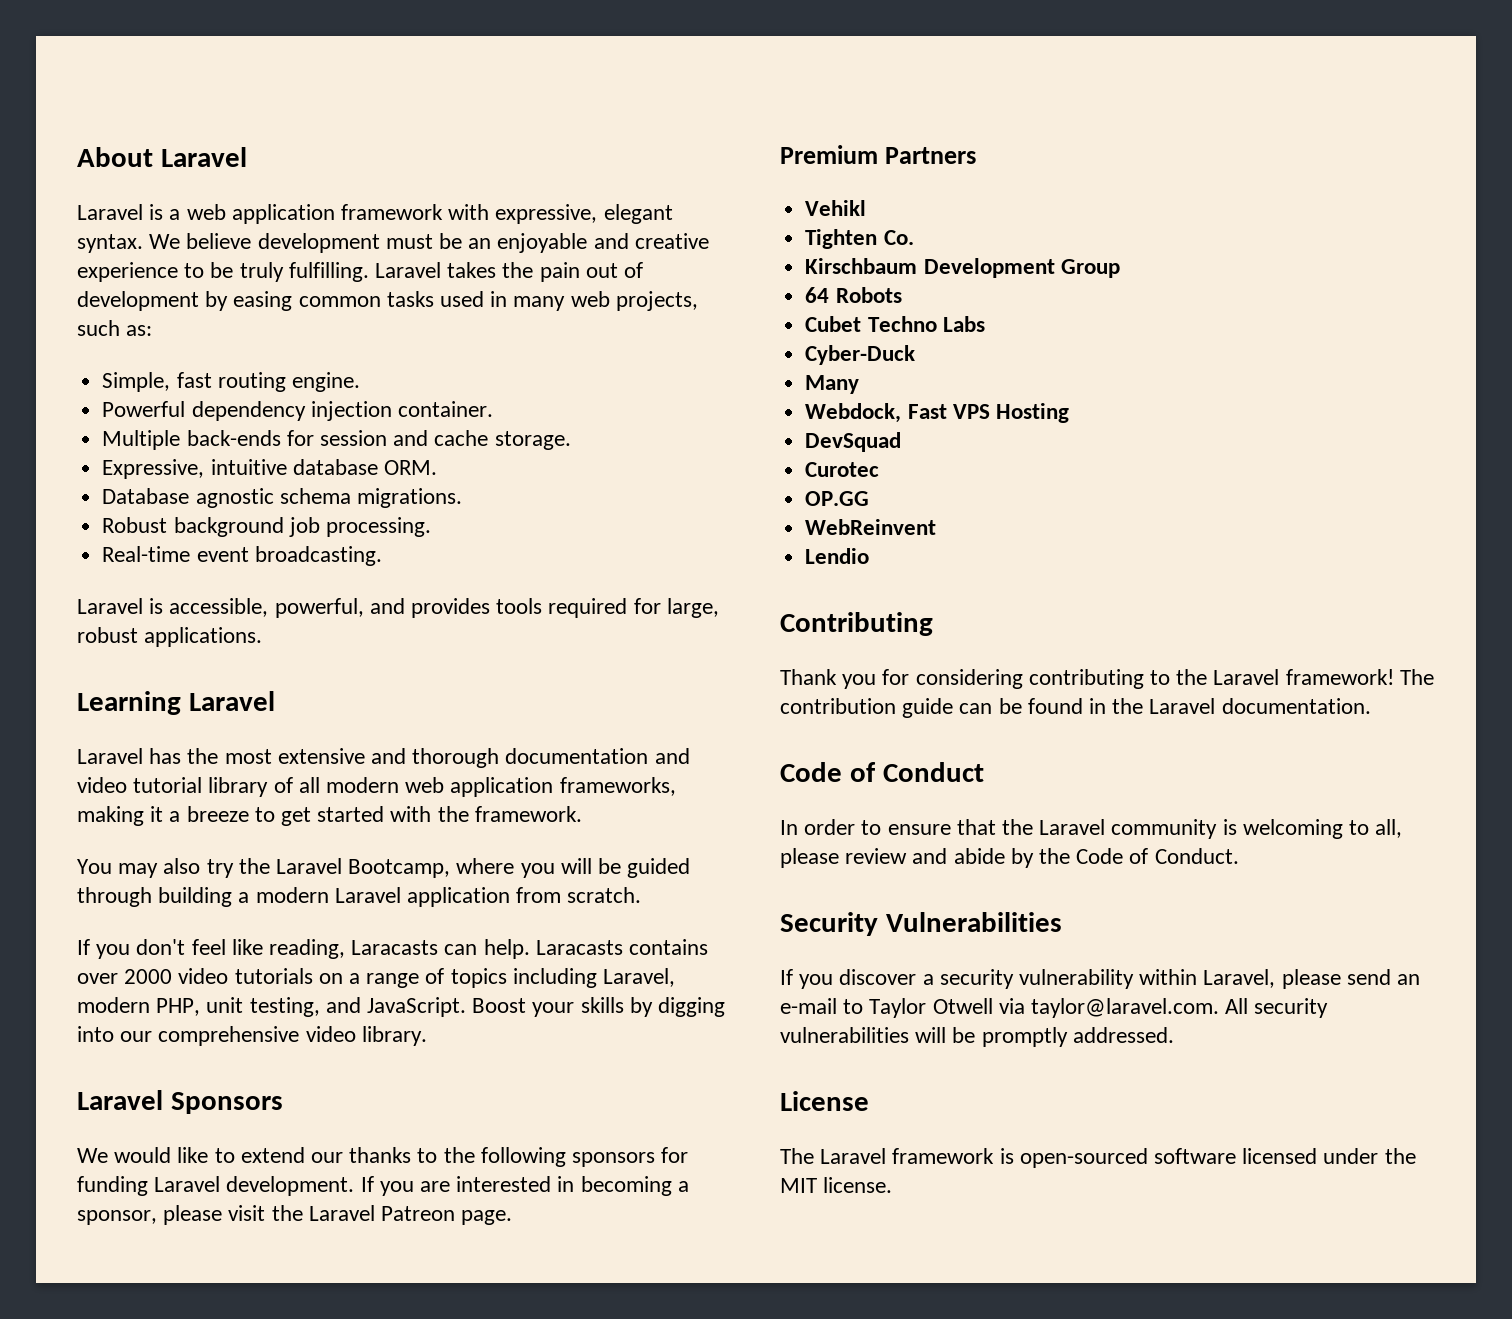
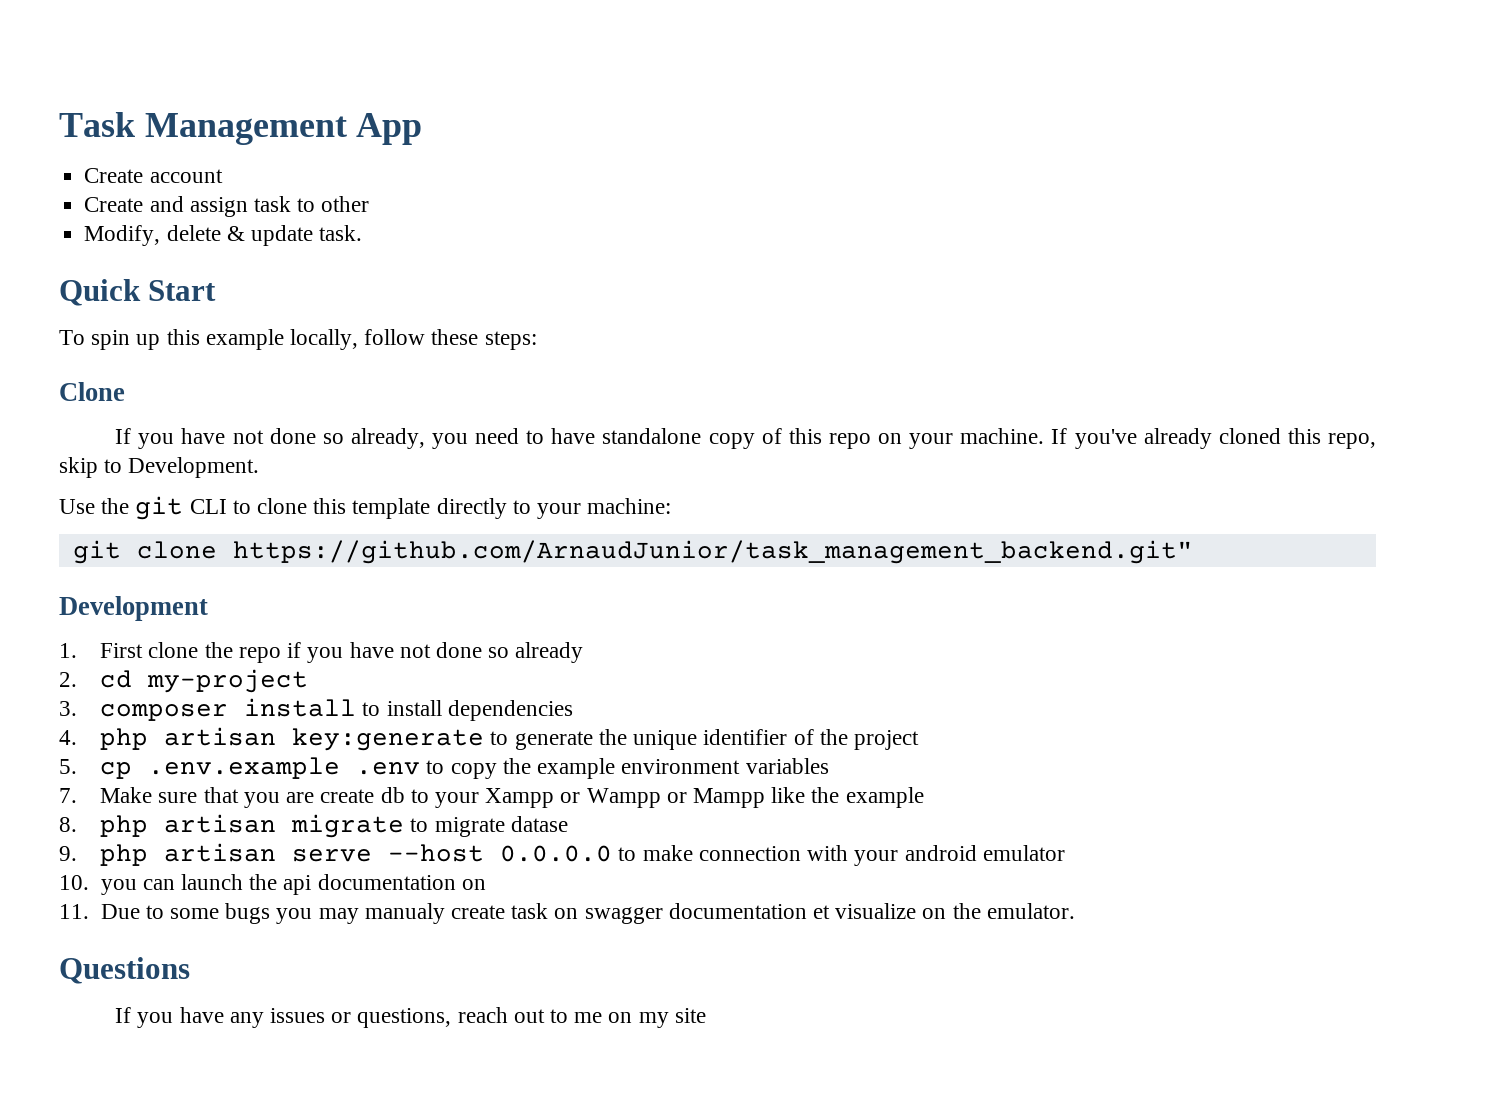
- About Laravel
- Laravel is a web application framework with expressive, elegant syntax. We believe development must be an enjoyable and creative experience to be truly fulfilling. Laravel takes the pain out of development by easing common tasks used in many web projects, such as:
- Simple, fast routing engine.
- Powerful dependency injection container.
- Multiple back-ends for session and cache storage.
- Expressive, intuitive database ORM.
- Database agnostic schema migrations.
- Robust background job processing.
- Real-time event broadcasting.
- Laravel is accessible, powerful, and provides tools required for large, robust applications.
- Learning Laravel
- Laravel has the most extensive and thorough documentation and video tutorial library of all modern web application frameworks, making it a breeze to get started with the framework.
- You may also try the Laravel Bootcamp, where you will be guided through building a modern Laravel application from scratch.
- If you don't feel like reading, Laracasts can help. Laracasts contains over 2000 video tutorials on a range of topics including Laravel, modern PHP, unit testing, and JavaScript. Boost your skills by digging into our comprehensive video library.
- Laravel Sponsors
- We would like to extend our thanks to the following sponsors for funding Laravel development. If you are interested in becoming a sponsor, please visit the Laravel Patreon page.
- Premium Partners
- Vehikl
- Tighten Co.
- Kirschbaum Development Group
- 64 Robots
- Cubet Techno Labs
- Cyber-Duck
- Many
- Webdock, Fast VPS Hosting
- DevSquad
- Curotec
- OP.GG
- WebReinvent
- Lendio
- Contributing
- Thank you for considering contributing to the Laravel framework! The contribution guide can be found in the Laravel documentation.
- Code of Conduct
- In order to ensure that the Laravel community is welcoming to all, please review and abide by the Code of Conduct.
- Security Vulnerabilities
- If you discover a security vulnerability within Laravel, please send an e-mail to Taylor Otwell via taylor@laravel.com. All security vulnerabilities will be promptly addressed.
- License
- The Laravel framework is open-sourced software licensed under the MIT license.
+ Task Management App
+ Create account
+ Create and assign task to other
+ Modify, delete & update task.
+ Quick Start
+ To spin up this example locally, follow these steps:
+ Clone
+ If you have not done so already, you need to have standalone copy of this repo on your machine. If you've already cloned this repo, skip to Development.
+ Use the git CLI to clone this template directly to your machine:
+ git clone https://github.com/ArnaudJunior/task_management_backend.git"
+ Development
+ 1. First clone the repo if you have not done so already
+ 2. cd my-project
+ 3. composer install to install dependencies
+ 4. php artisan key:generate to generate the unique identifier of the project
+ 5. cp .env.example .env to copy the example environment variables
+ 7. Make sure that you are create db to your Xampp or Wampp or Mampp like the example
+ 8. php artisan migrate to migrate datase
+ 9. php artisan serve --host 0.0.0.0 to make connection with your android emulator
+ 10. you can launch the api documentation on
+ 11. Due to some bugs you may manualy create task on swagger documentation et visualize on the emulator.
+ Questions
+ If you have any issues or questions, reach out to me on my site

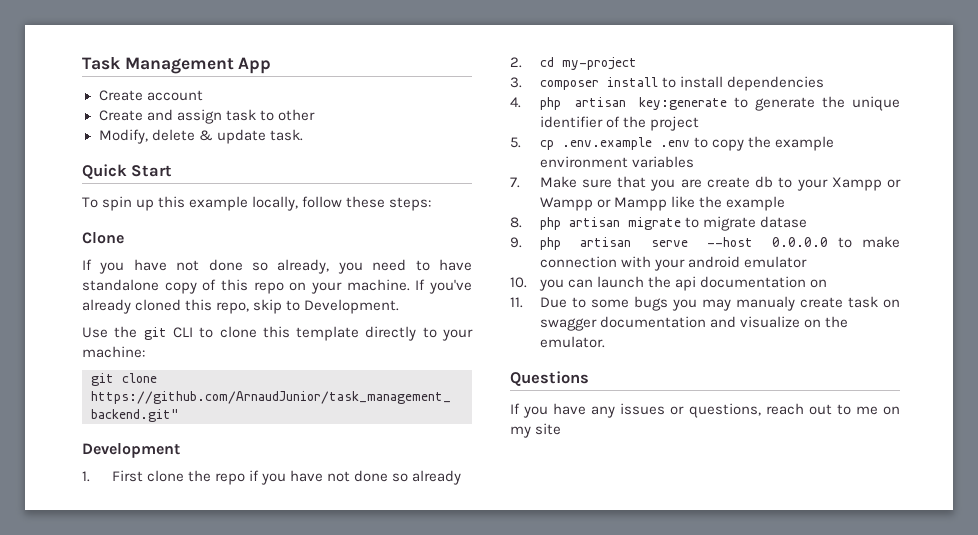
- 11. Due to some bugs you may manualy create task on swagger documentation et visualize on the emulator.
+ 11. Due to some bugs you may manualy create task on swagger documentation and visualize on the emulator.

